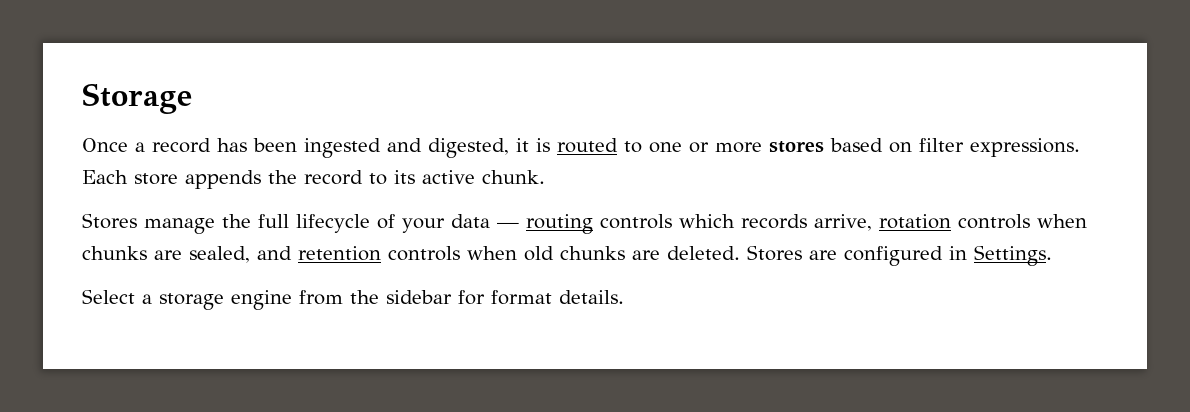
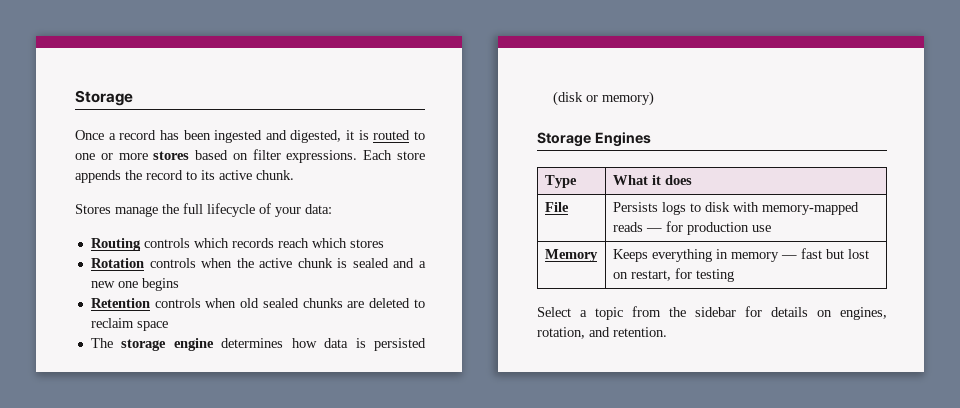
- Stores manage the full lifecycle of your data — routing controls which records arrive, rotation controls when chunks are sealed, and retention controls when old chunks are deleted. Stores are configured in Settings.
+ Stores manage the full lifecycle of your data:
+ Routing controls which records reach which stores
+ Rotation controls when the active chunk is sealed and a new one begins
+ Retention controls when old sealed chunks are deleted to reclaim space
+ The storage engine determines how data is persisted (disk or memory)
+ Storage Engines
+ Type | What it does
+ File | Persists logs to disk with memory-mapped reads — for production use
+ Memory | Keeps everything in memory — fast but lost on restart, for testing
- Select a storage engine from the sidebar for format details.
+ Select a topic from the sidebar for details on engines, rotation, and retention.

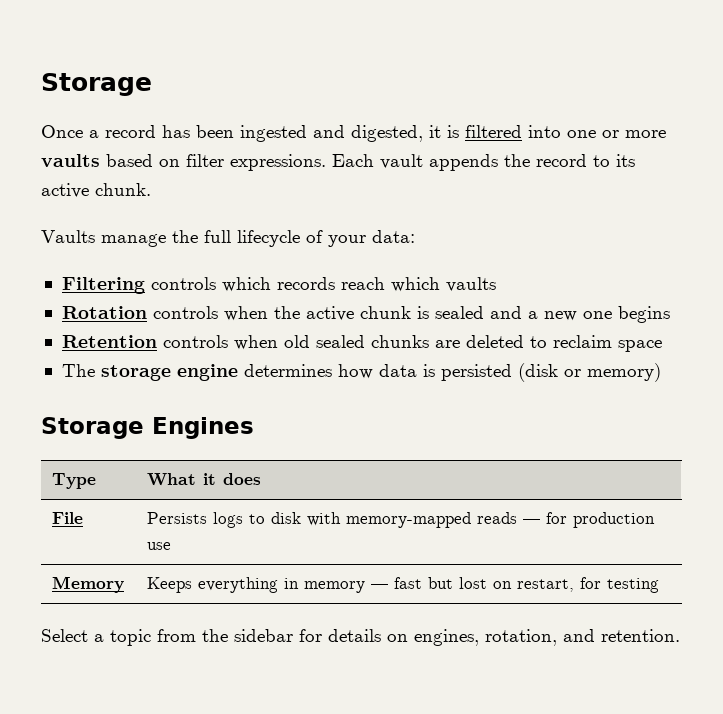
- Once a record has been ingested and digested, it is routed to one or more stores based on filter expressions.
+ Once a record has been ingested and digested, it is filtered into one or more vaults based on filter expressions.
- Each store appends the record to its active chunk.
+ Each vault appends the record to its active chunk.
- Stores manage the full lifecycle of your data:
+ Vaults manage the full lifecycle of your data:
- Routing controls which records reach which stores
+ Filtering controls which records reach which vaults

